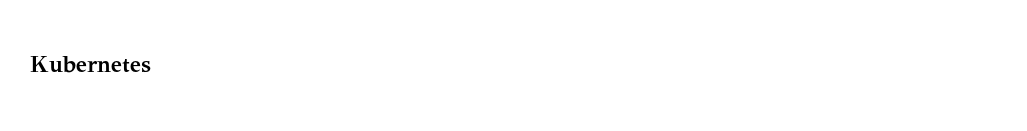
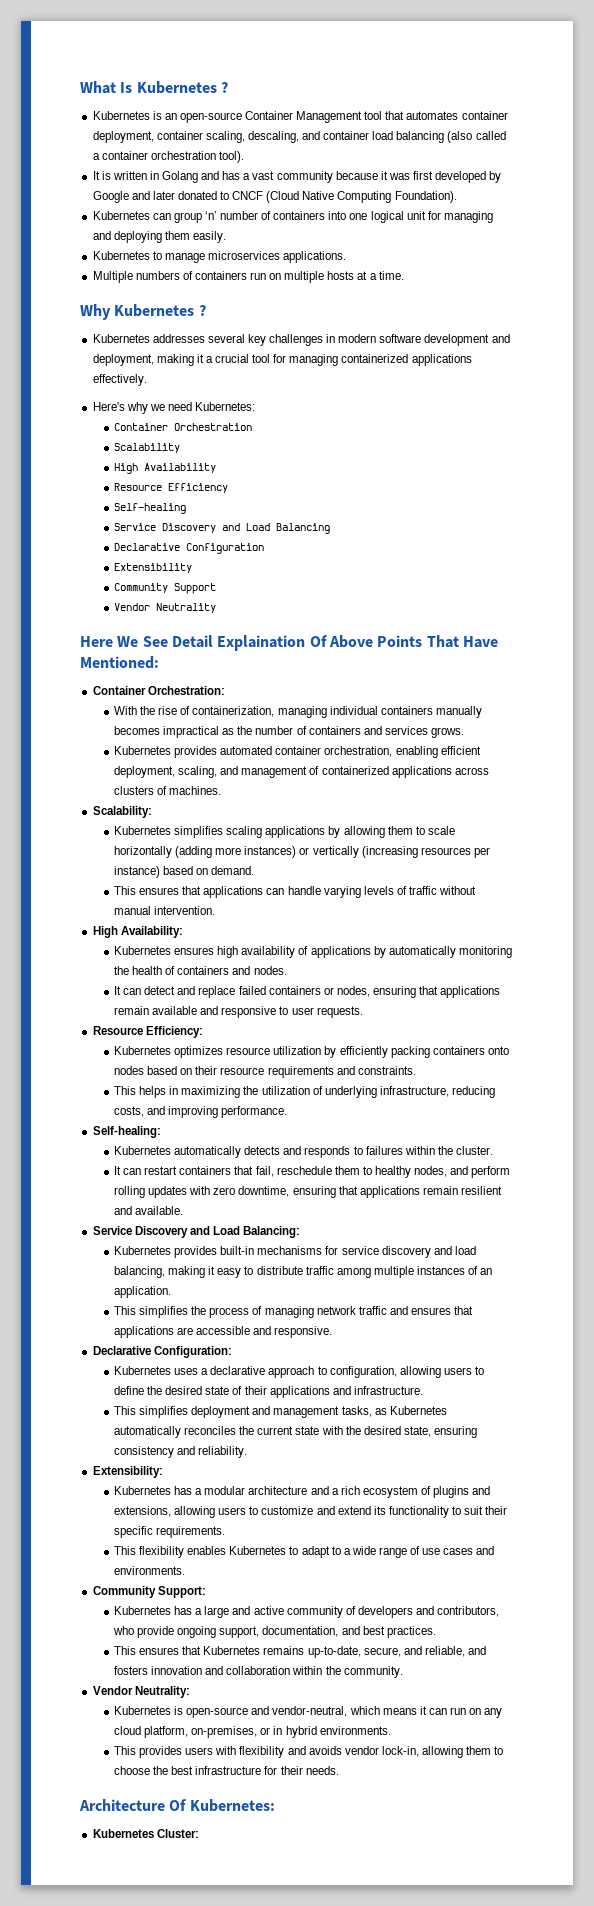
- Kubernetes
+ What Is Kubernetes ?
+ Kubernetes is an open-source Container Management tool that automates container deployment, container scaling, descaling, and container load balancing (also called a container orchestration tool).
+ It is written in Golang and has a vast community because it was first developed by Google and later donated to CNCF (Cloud Native Computing Foundation).
+ Kubernetes can group ‘n’ number of containers into one logical unit for managing and deploying them easily.
+ Kubernetes to manage microservices applications.
+ Multiple numbers of containers run on multiple hosts at a time.
+ Why Kubernetes ?
+ Kubernetes addresses several key challenges in modern software development and deployment, making it a crucial tool for managing containerized applications effectively.
+ Here's why we need Kubernetes:
+ Container Orchestration
+ Scalability
+ High Availability
+ Resource Efficiency
+ Self-healing
+ Service Discovery and Load Balancing
+ Declarative Configuration
+ Extensibility
+ Community Support
+ Vendor Neutrality
+ Here We See Detail Explaination Of Above Points That Have Mentioned:
+ Container Orchestration:
+ With the rise of containerization, managing individual containers manually becomes impractical as the number of containers and services grows.
+ Kubernetes provides automated container orchestration, enabling efficient deployment, scaling, and management of containerized applications across clusters of machines.
+ Scalability:
+ Kubernetes simplifies scaling applications by allowing them to scale horizontally (adding more instances) or vertically (increasing resources per instance) based on demand.
+ This ensures that applications can handle varying levels of traffic without manual intervention.
+ High Availability:
+ Kubernetes ensures high availability of applications by automatically monitoring the health of containers and nodes.
+ It can detect and replace failed containers or nodes, ensuring that applications remain available and responsive to user requests.
+ Resource Efficiency:
+ Kubernetes optimizes resource utilization by efficiently packing containers onto nodes based on their resource requirements and constraints.
+ This helps in maximizing the utilization of underlying infrastructure, reducing costs, and improving performance.
+ Self-healing:
+ Kubernetes automatically detects and responds to failures within the cluster.
+ It can restart containers that fail, reschedule them to healthy nodes, and perform rolling updates with zero downtime, ensuring that applications remain resilient and available.
+ Service Discovery and Load Balancing:
+ Kubernetes provides built-in mechanisms for service discovery and load balancing, making it easy to distribute traffic among multiple instances of an application.
+ This simplifies the process of managing network traffic and ensures that applications are accessible and responsive.
+ Declarative Configuration:
+ Kubernetes uses a declarative approach to configuration, allowing users to define the desired state of their applications and infrastructure.
+ This simplifies deployment and management tasks, as Kubernetes automatically reconciles the current state with the desired state, ensuring consistency and reliability.
+ Extensibility:
+ Kubernetes has a modular architecture and a rich ecosystem of plugins and extensions, allowing users to customize and extend its functionality to suit their specific requirements.
+ This flexibility enables Kubernetes to adapt to a wide range of use cases and environments.
+ Community Support:
+ Kubernetes has a large and active community of developers and contributors, who provide ongoing support, documentation, and best practices.
+ This ensures that Kubernetes remains up-to-date, secure, and reliable, and fosters innovation and collaboration within the community.
+ Vendor Neutrality:
+ Kubernetes is open-source and vendor-neutral, which means it can run on any cloud platform, on-premises, or in hybrid environments.
+ This provides users with flexibility and avoids vendor lock-in, allowing them to choose the best infrastructure for their needs.
+ Architecture Of Kubernetes:
+ Kubernetes Cluster:

